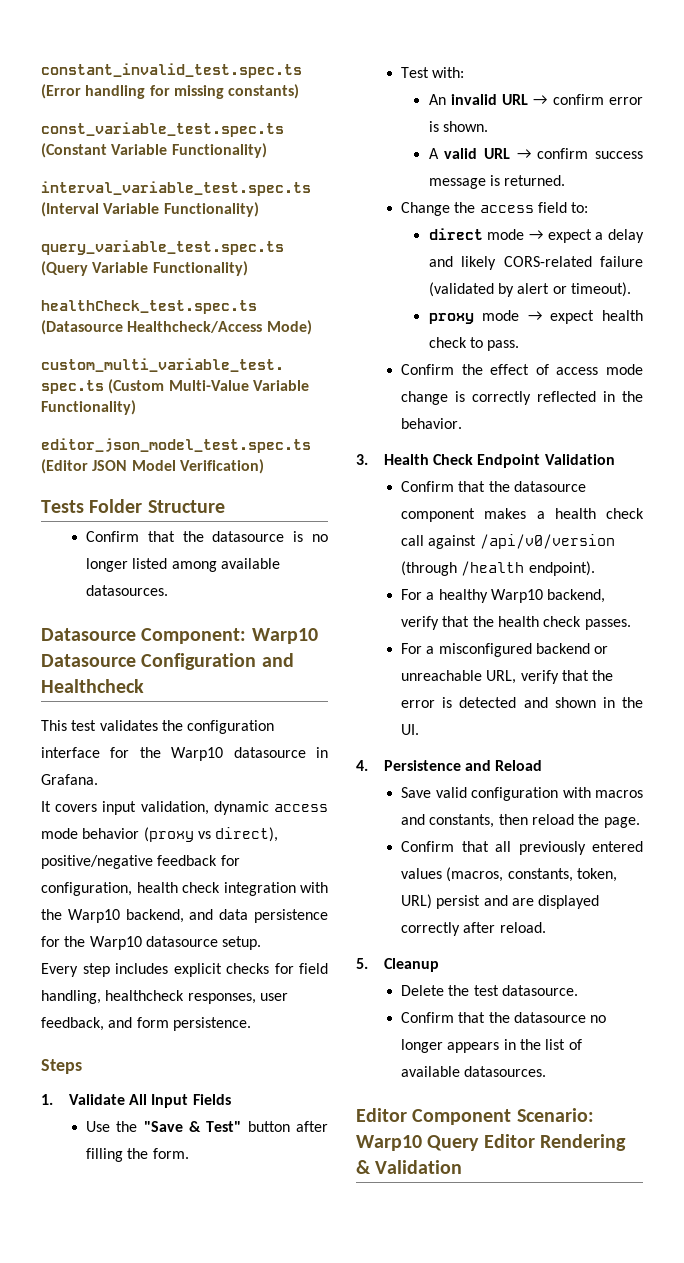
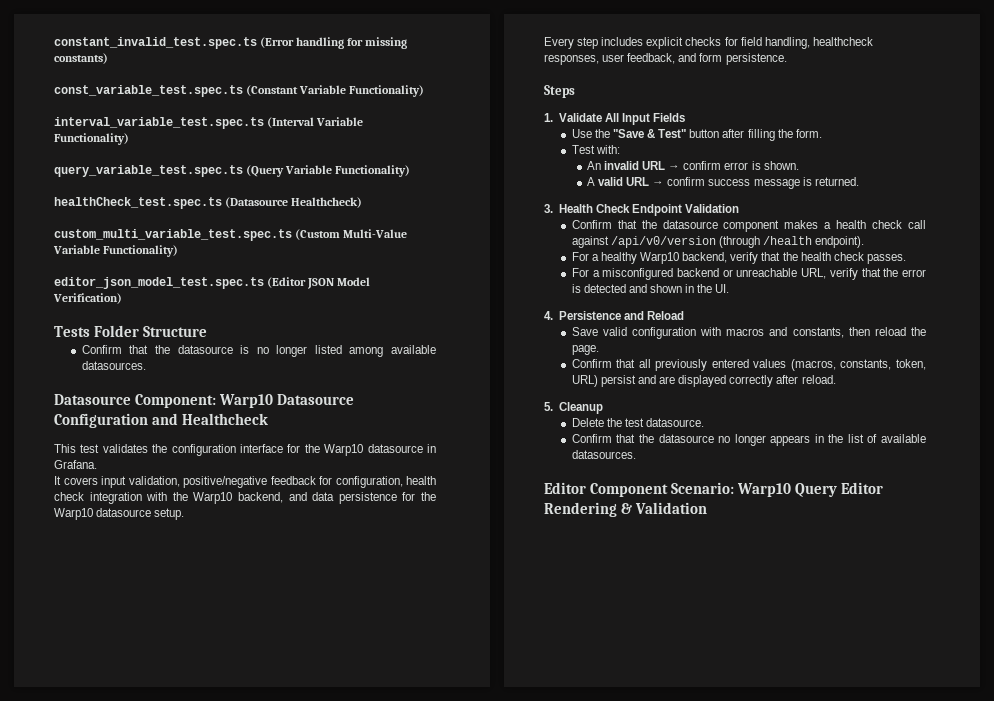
- healthCheck_test.spec.ts (Datasource Healthcheck/Access Mode)
+ healthCheck_test.spec.ts (Datasource Healthcheck)
- It covers input validation, dynamic access mode behavior (proxy vs direct), positive/negative feedback for configuration, health check integration with the Warp10 backend, and data persistence for the Warp10 datasource setup.
+ It covers input validation, positive/negative feedback for configuration, health check integration with the Warp10 backend, and data persistence for the Warp10 datasource setup.
- Change the access field to:
- direct mode → expect a delay and likely CORS-related failure (validated by alert or timeout).
- proxy mode → expect health check to pass.
- Confirm the effect of access mode change is correctly reflected in the behavior.

